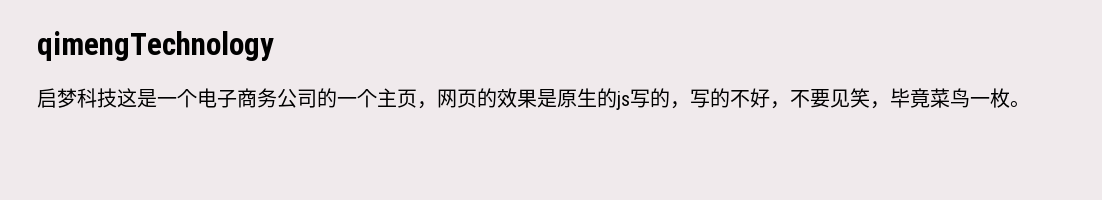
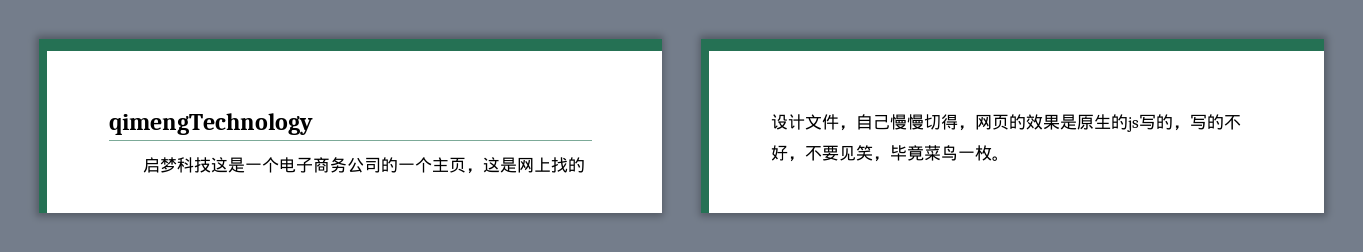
- 启梦科技这是一个电子商务公司的一个主页，网页的效果是原生的js写的，写的不好，不要见笑，毕竟菜鸟一枚。
+ 启梦科技这是一个电子商务公司的一个主页，这是网上找的设计文件，自己慢慢切得，网页的效果是原生的js写的，写的不好，不要见笑，毕竟菜鸟一枚。

